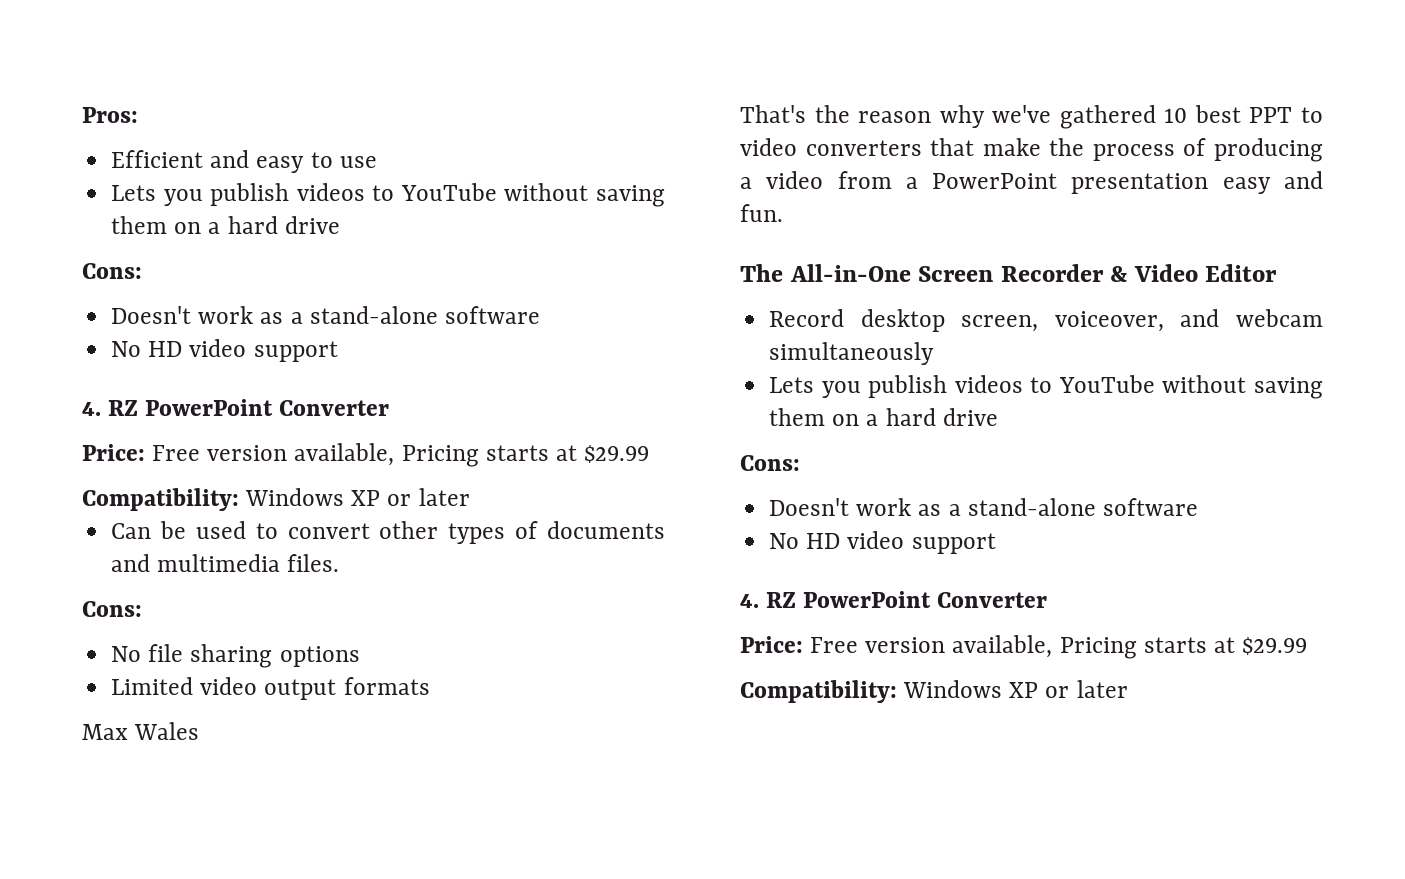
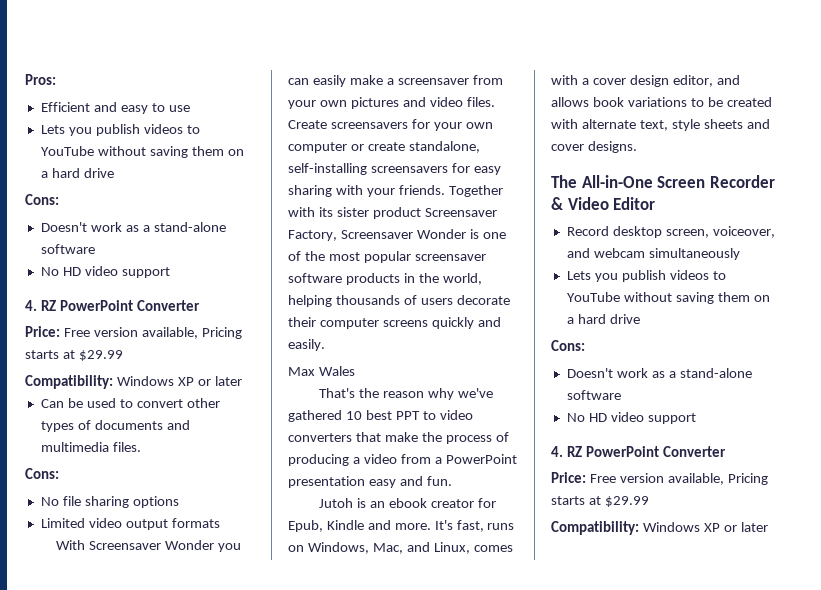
+ With Screensaver Wonder you can easily make a screensaver from your own pictures and video files. Create screensavers for your own computer or create standalone, self-installing screensavers for easy sharing with your friends. Together with its sister product Screensaver Factory, Screensaver Wonder is one of the most popular screensaver software products in the world, helping thousands of users decorate their computer screens quickly and easily.
+ Jutoh is an ebook creator for Epub, Kindle and more. It's fast, runs on Windows, Mac, and Linux, comes with a cover design editor, and allows book variations to be created with alternate text, style sheets and cover designs.

